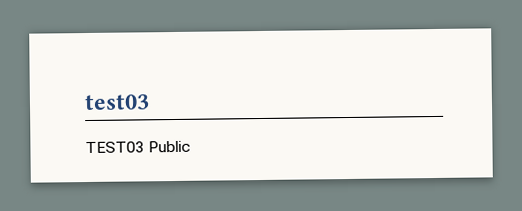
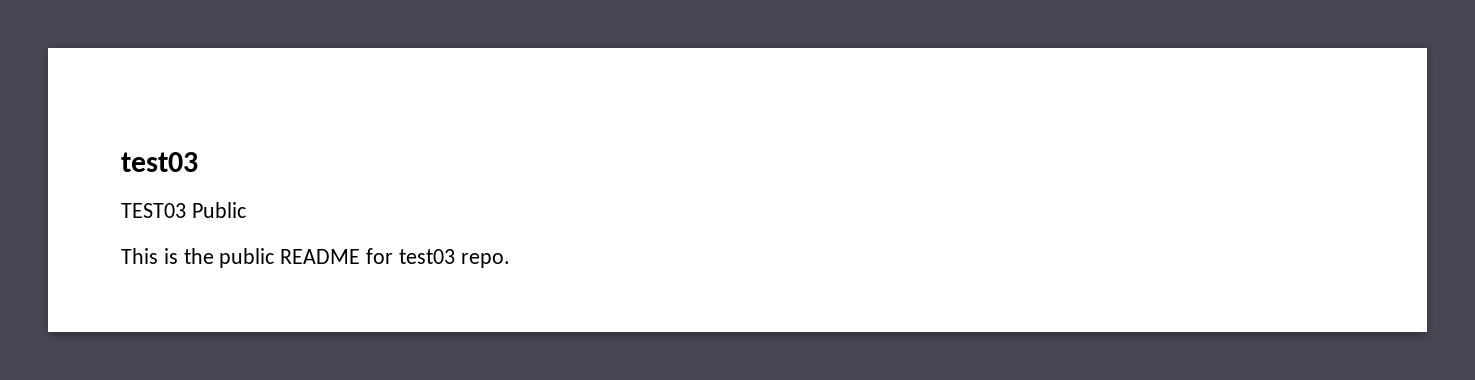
+ This is the public README for test03 repo.

